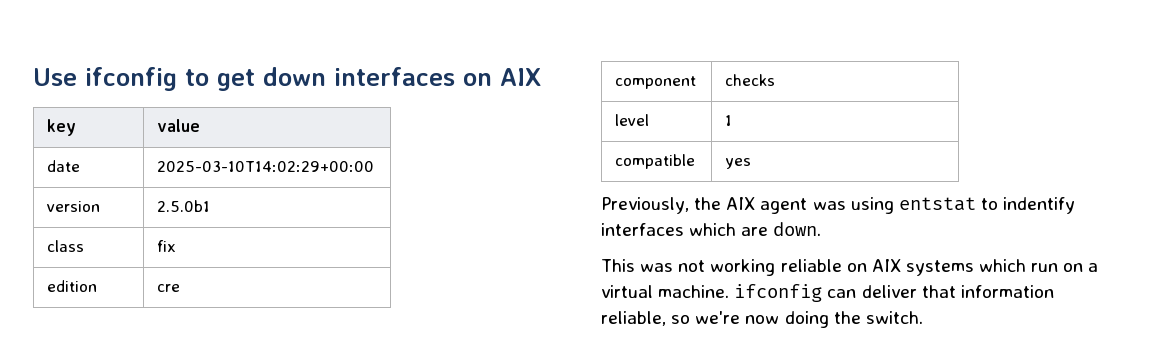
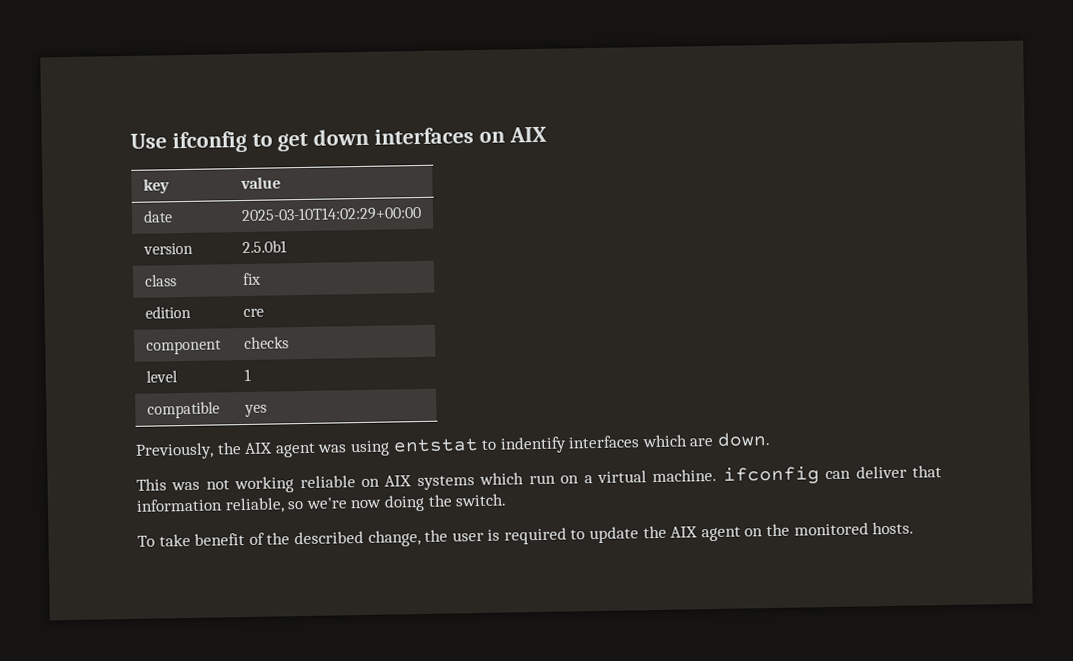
+ To take benefit of the described change, the user is required to update the AIX agent on the monitored hosts.

